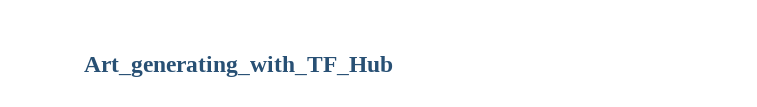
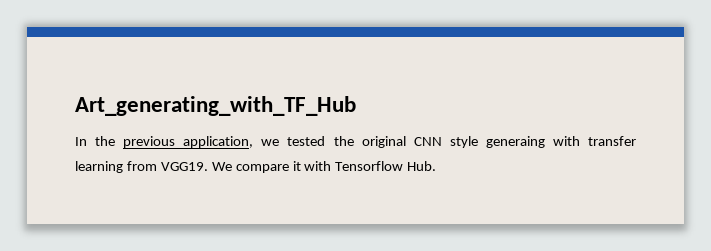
+ In the previous application, we tested the original CNN style generaing with transfer learning from VGG19. We compare it with Tensorflow Hub.

